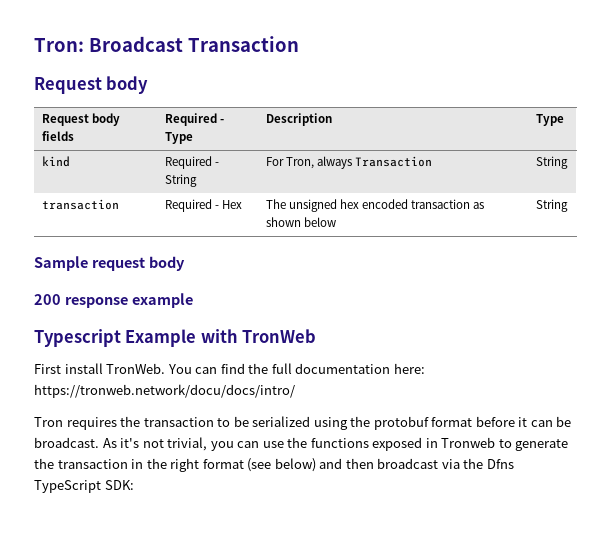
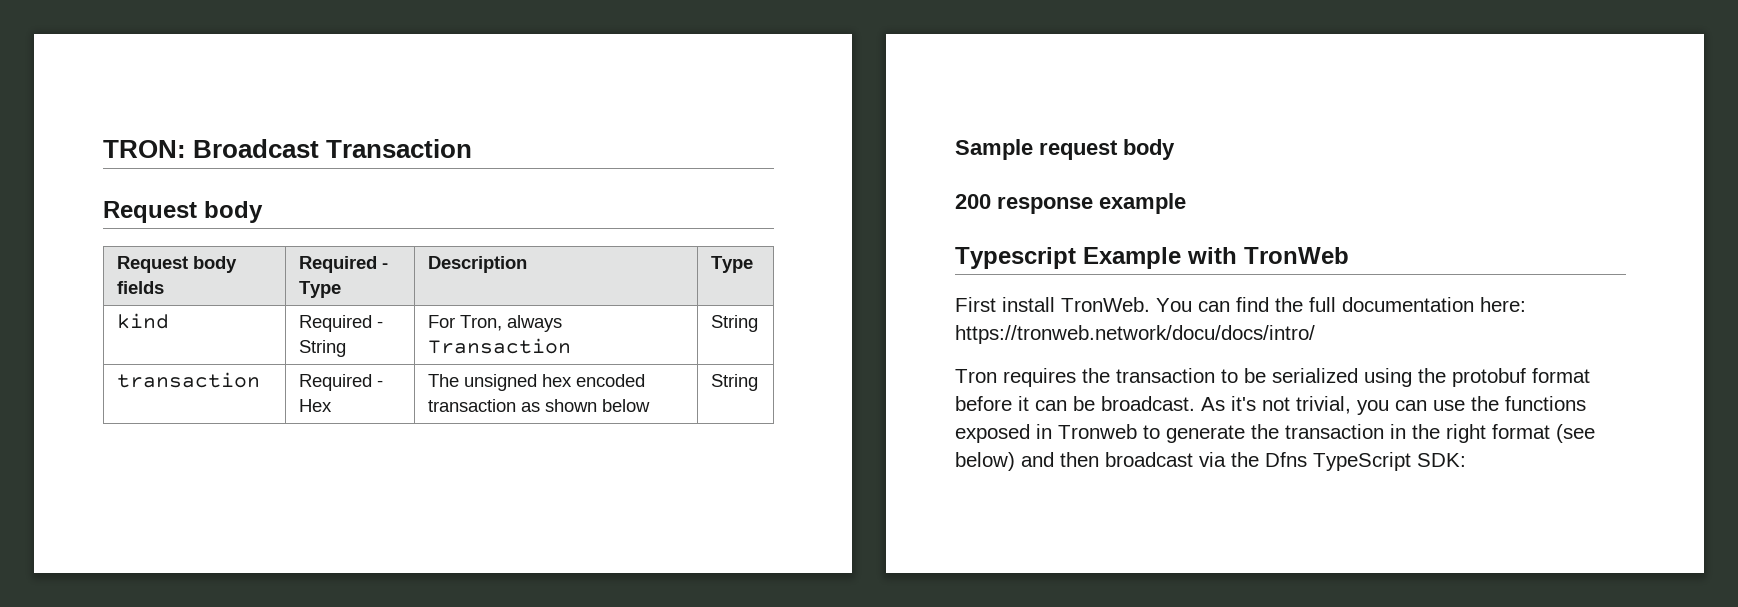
- Tron: Broadcast Transaction
+ TRON: Broadcast Transaction

